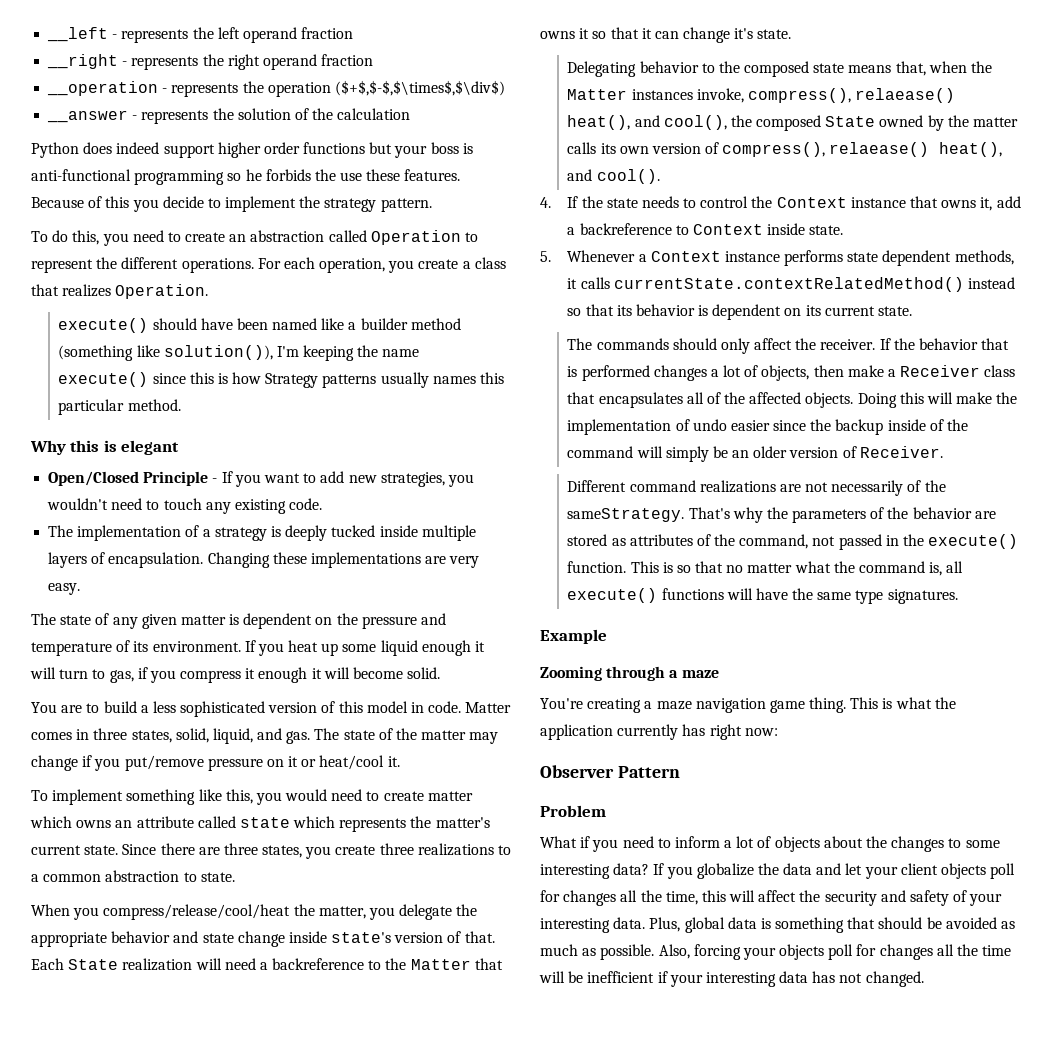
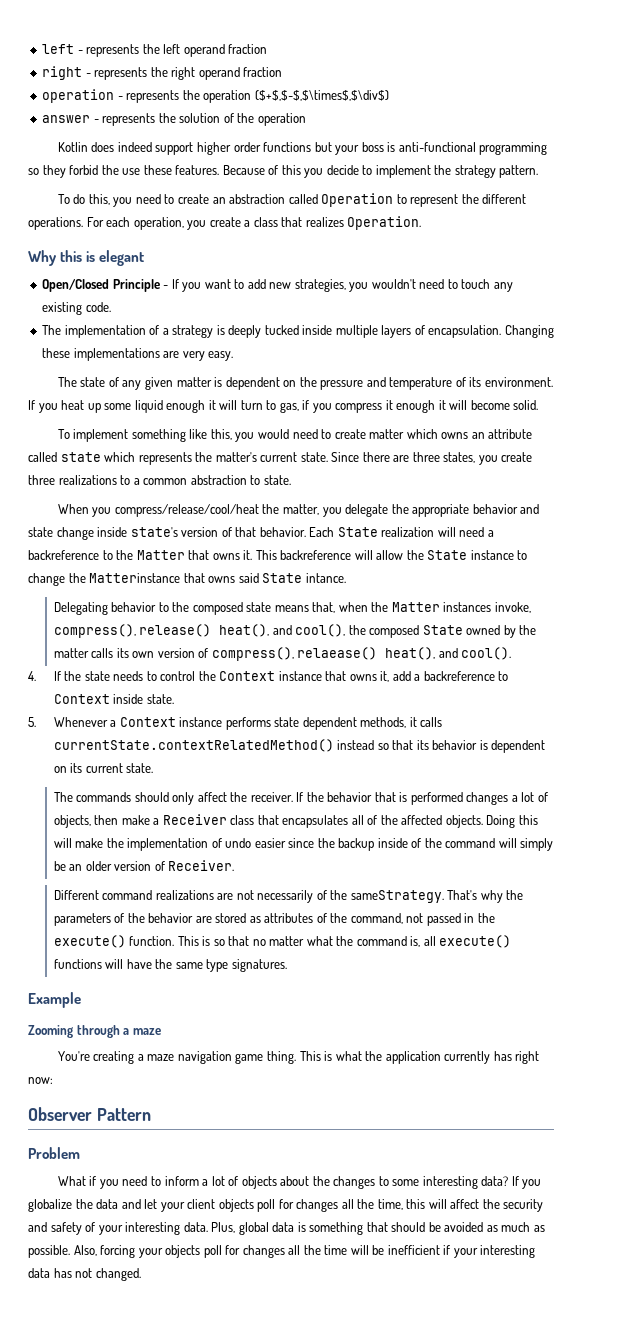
- __left - represents the left operand fraction
+ left - represents the left operand fraction
- __right - represents the right operand fraction
+ right - represents the right operand fraction
- __operation - represents the operation ($+$,$-$,$\times$,$\div$)
+ operation - represents the operation ($+$,$-$,$\times$,$\div$)
- __answer - represents the solution of the calculation
- Python does indeed support higher order functions but your boss is anti-functional programming so he forbids the use these features.
+ answer - represents the solution of the operation
+ Kotlin does indeed support higher order functions but your boss is anti-functional programming so they forbid the use these features.
- execute() should have been named like a builder method (something like solution()), I'm keeping the name execute() since this is how Strategy patterns usually names this particular method.
- You are to build a less sophisticated version of this model in code. Matter comes in three states, solid, liquid, and gas. The state of the matter may change if you put/remove pressure on it or heat/cool it.
- When you compress/release/cool/heat the matter, you delegate the appropriate behavior and state change inside state's version of that.
+ When you compress/release/cool/heat the matter, you delegate the appropriate behavior and state change inside state's version of that behavior.
- Each State realization will need a backreference to the Matter that owns it so that it can change it's state.
+ Each State realization will need a backreference to the Matter that owns it. This backreference will allow the State instance to change the Matterinstance that owns said State intance.
- Delegating behavior to the composed state means that, when the Matter instances invoke, compress(), relaease() heat(), and cool(), the composed State owned by the matter calls its own version of compress(), relaease() heat(), and cool().
+ Delegating behavior to the composed state means that, when the Matter instances invoke, compress(), release() heat(), and cool(), the composed State owned by the matter calls its own version of compress(), relaease() heat(), and cool().

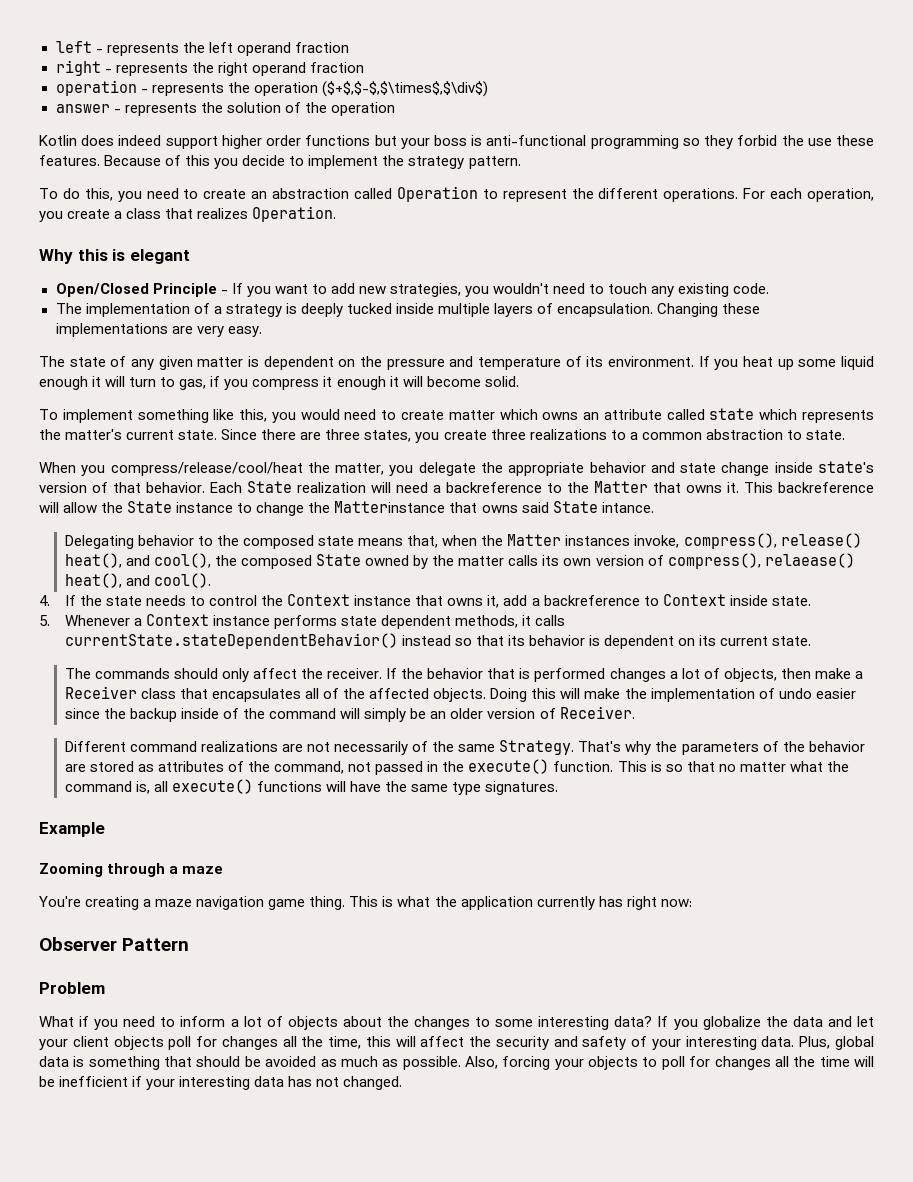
- 5. Whenever a Context instance performs state dependent methods, it calls currentState.contextRelatedMethod() instead so that its behavior is dependent on its current state.
+ 5. Whenever a Context instance performs state dependent methods, it calls currentState.stateDependentBehavior() instead so that its behavior is dependent on its current state.
- Different command realizations are not necessarily of the sameStrategy.
+ Different command realizations are not necessarily of the same Strategy.
- Also, forcing your objects poll for changes all the time will be inefficient if your interesting data has not changed.
+ Also, forcing your objects to poll for changes all the time will be inefficient if your interesting data has not changed.

